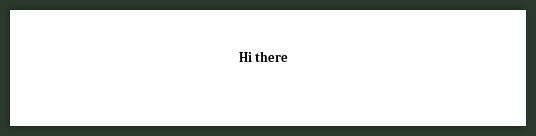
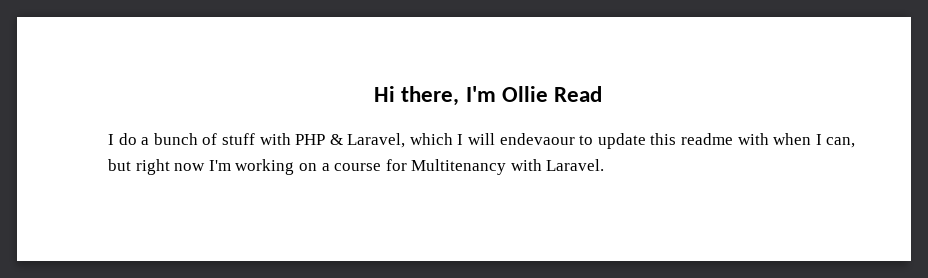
- Hi there
+ Hi there, I'm Ollie Read
+ I do a bunch of stuff with PHP & Laravel, which I will endevaour to update this readme with when I can, but right now I'm working on a course for Multitenancy with Laravel.

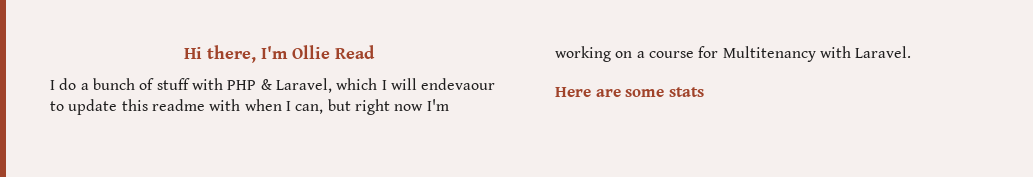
+ Here are some stats

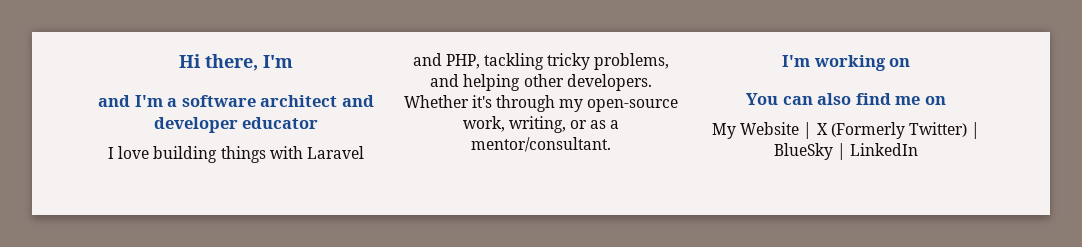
- Hi there, I'm Ollie Read
- I do a bunch of stuff with PHP & Laravel, which I will endevaour to update this readme with when I can, but right now I'm working on a course for Multitenancy with Laravel.
- Here are some stats
+ Hi there, I'm
+ and I'm a software architect and developer educator
+ I love building things with Laravel and PHP, tackling tricky problems, and helping other developers. Whether it's through my open-source work, writing, or as a mentor/consultant.
+ I'm working on
+ You can also find me on
+ My Website | X (Formerly Twitter) | BlueSky | LinkedIn

